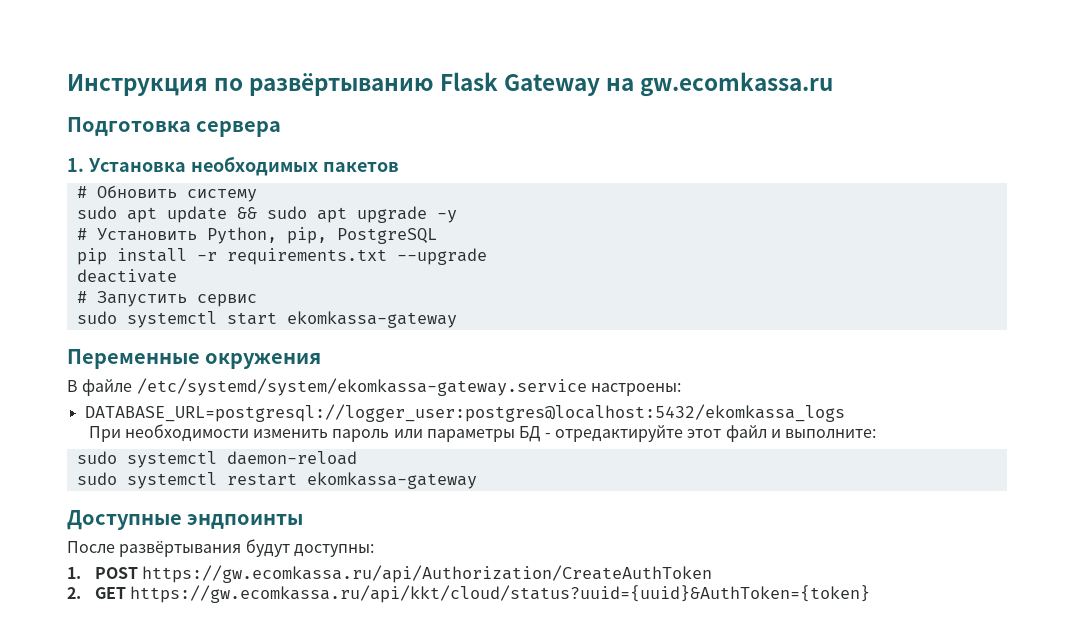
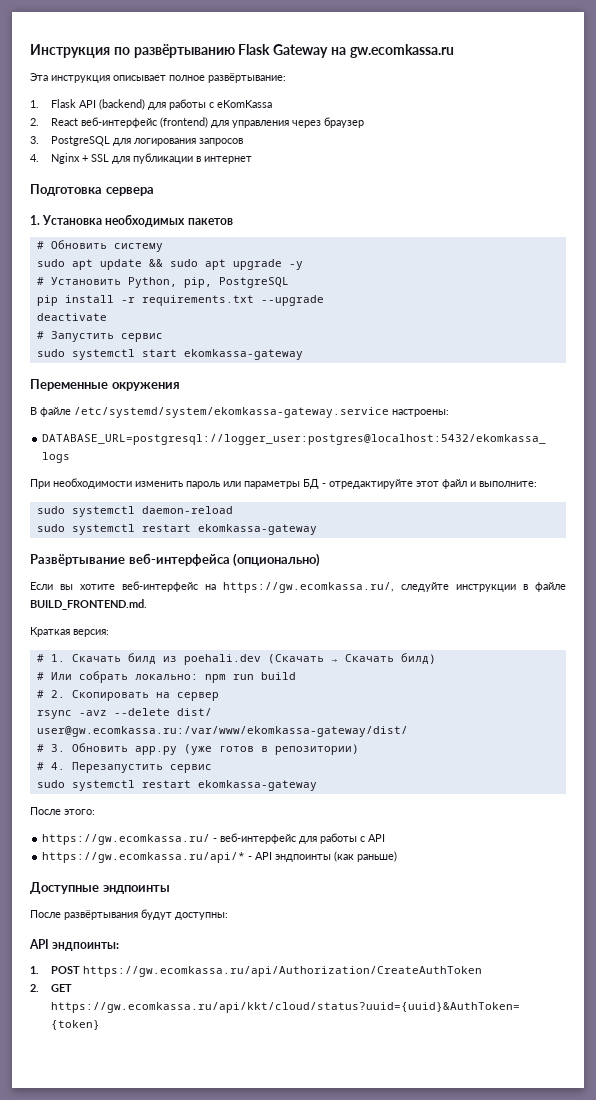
+ Эта инструкция описывает полное развёртывание:
+ 1. Flask API (backend) для работы с eKomKassa
+ 2. React веб-интерфейс (frontend) для управления через браузер
+ 3. PostgreSQL для логирования запросов
+ 4. Nginx + SSL для публикации в интернет
+ Развёртывание веб-интерфейса (опционально)
+ Если вы хотите веб-интерфейс на https://gw.ecomkassa.ru/, следуйте инструкции в файле BUILD_FRONTEND.md.
+ Краткая версия:
+ # 1. Скачать билд из poehali.dev (Скачать → Скачать билд)
+ # Или собрать локально: npm run build
+ # 2. Скопировать на сервер
+ rsync -avz --delete dist/ user@gw.ecomkassa.ru:/var/www/ekomkassa-gateway/dist/
+ # 3. Обновить app.py (уже готов в репозитории)
+ # 4. Перезапустить сервис
+ sudo systemctl restart ekomkassa-gateway
+ После этого:
+ https://gw.ecomkassa.ru/ - веб-интерфейс для работы с API
+ https://gw.ecomkassa.ru/api/* - API эндпоинты (как раньше)
+ API эндпоинты:

